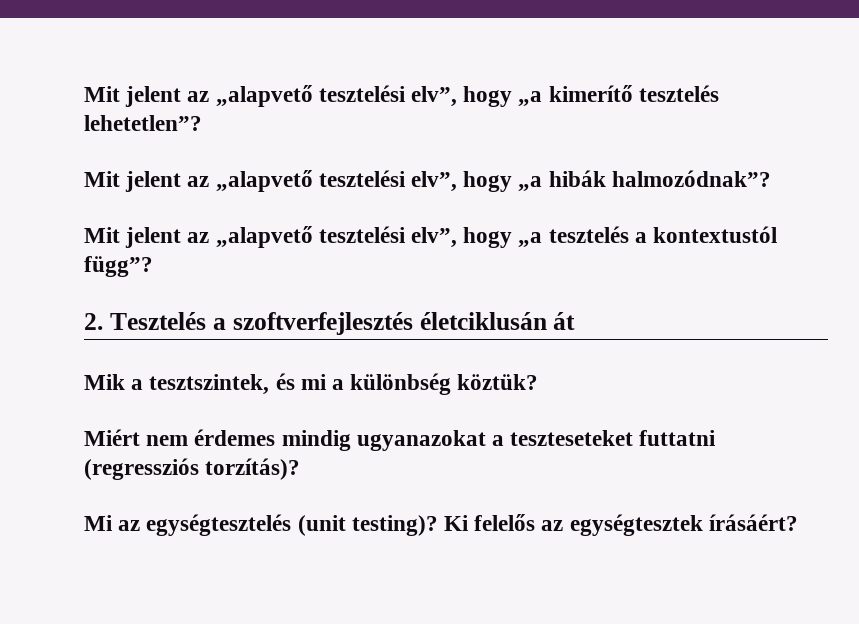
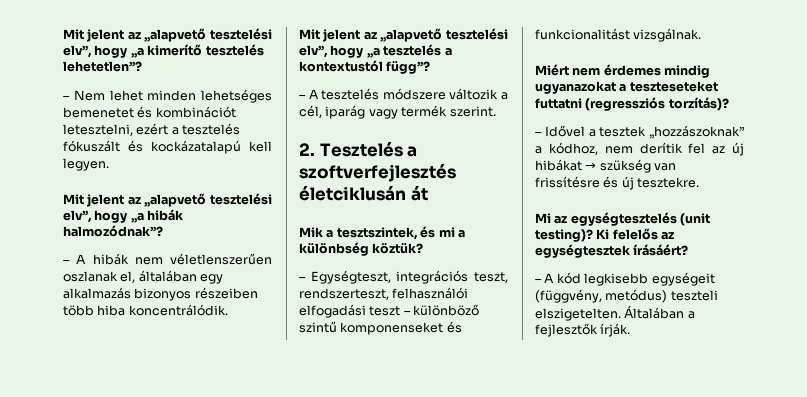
+ – Nem lehet minden lehetséges bemenetet és kombinációt letesztelni, ezért a tesztelés fókuszált és kockázatalapú kell legyen.
+ – A hibák nem véletlenszerűen oszlanak el, általában egy alkalmazás bizonyos részeiben több hiba koncentrálódik.
+ – A tesztelés módszere változik a cél, iparág vagy termék szerint.
+ – Egységteszt, integrációs teszt, rendszerteszt, felhasználói elfogadási teszt – különböző szintű komponenseket és funkcionalitást vizsgálnak.
+ – Idővel a tesztek „hozzászoknak” a kódhoz, nem derítik fel az új hibákat → szükség van frissítésre és új tesztekre.
+ – A kód legkisebb egységeit (függvény, metódus) teszteli elszigetelten. Általában a fejlesztők írják.

